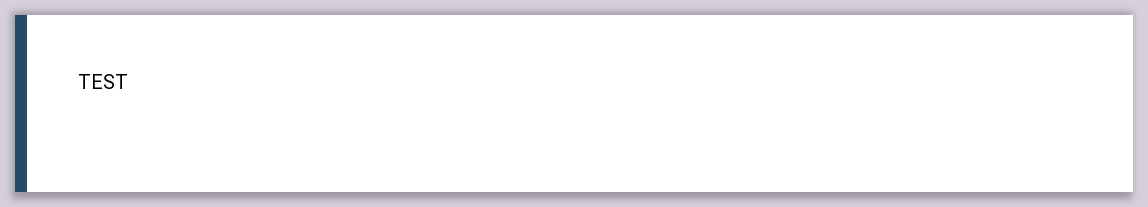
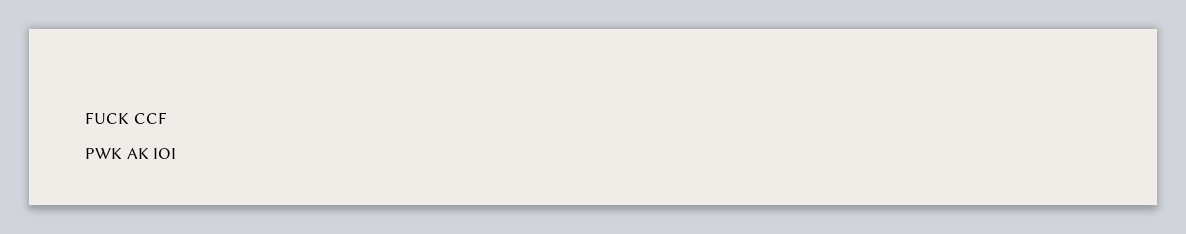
- TEST
+ FUCK CCF
+ PWK AK IOI

